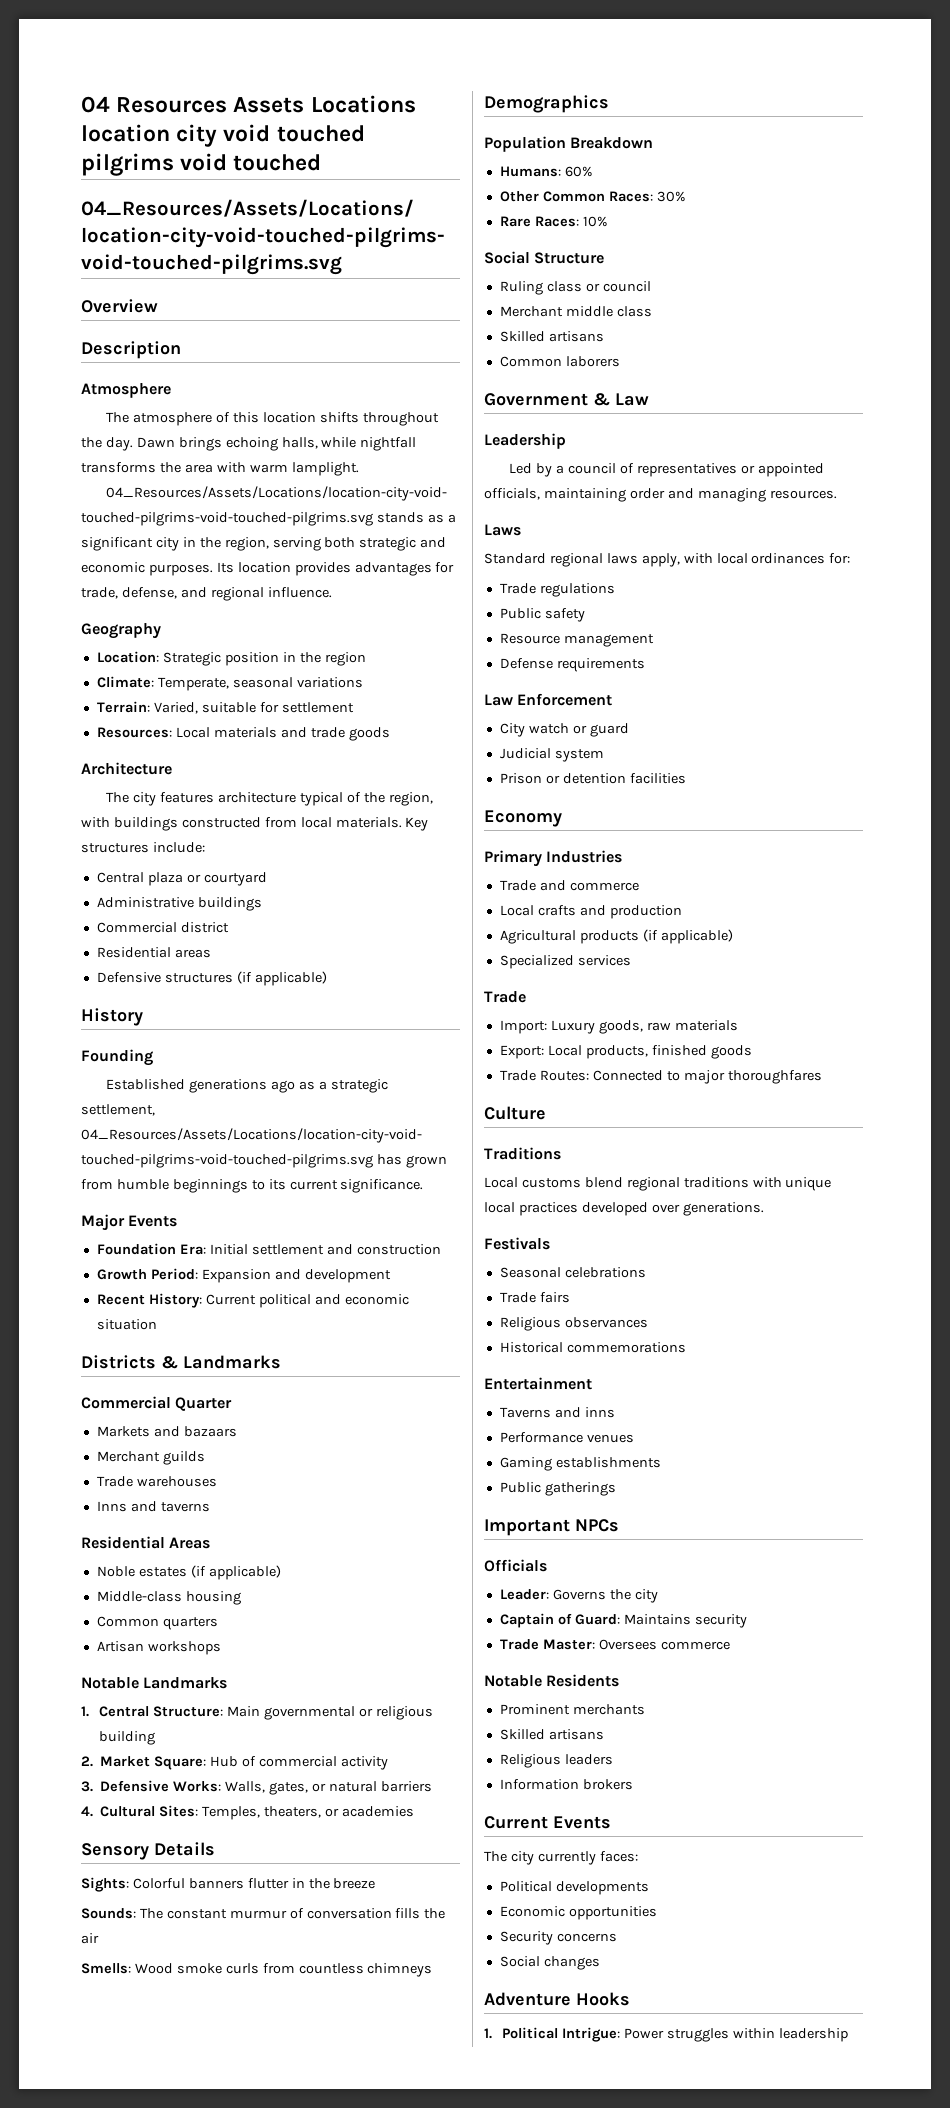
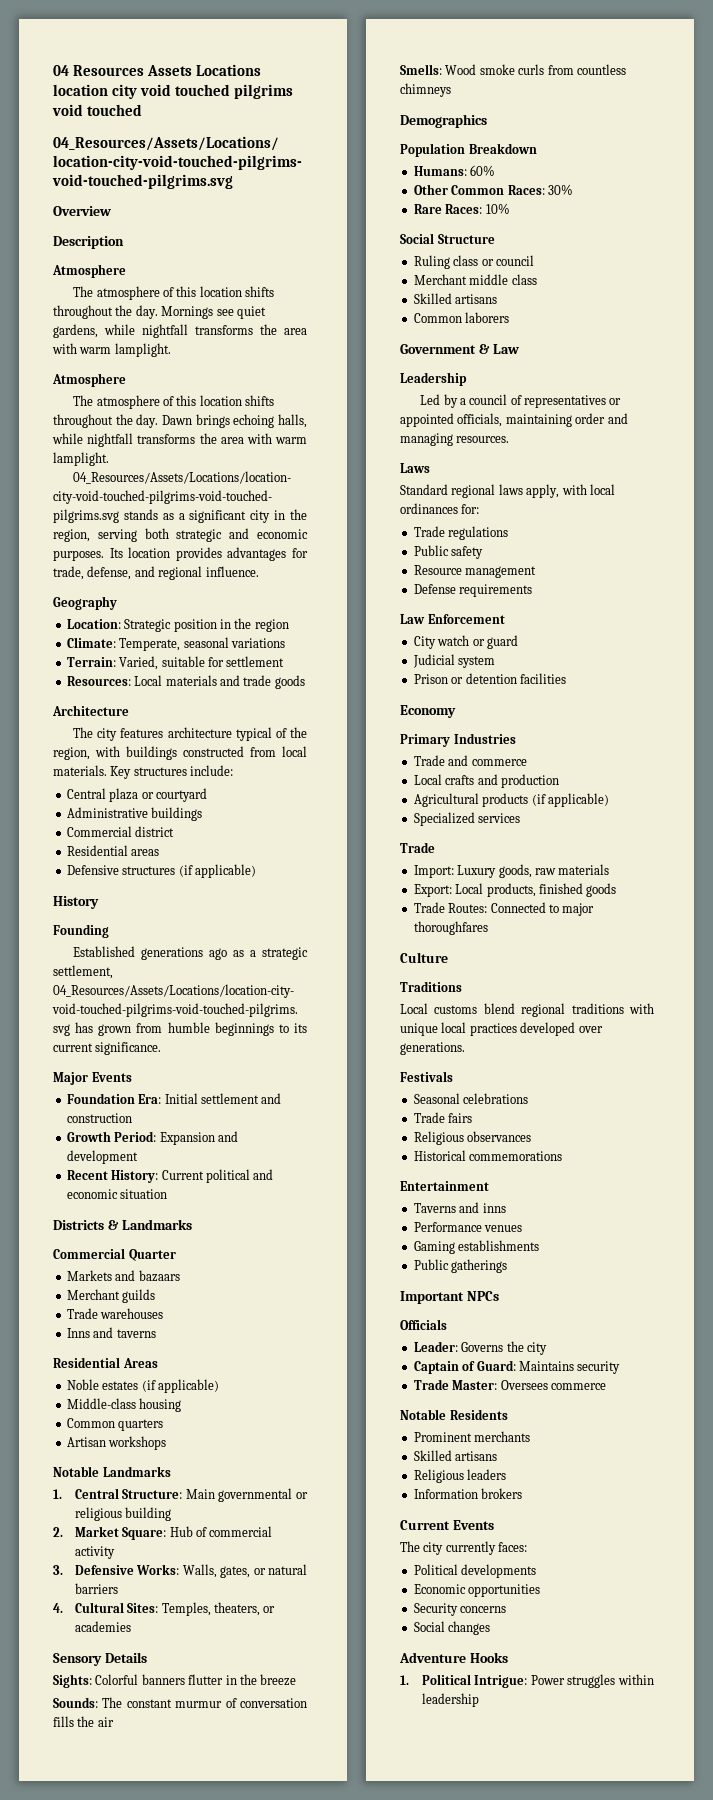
+ The atmosphere of this location shifts throughout the day. Mornings see quiet gardens, while nightfall transforms the area with warm lamplight.
+ Atmosphere

